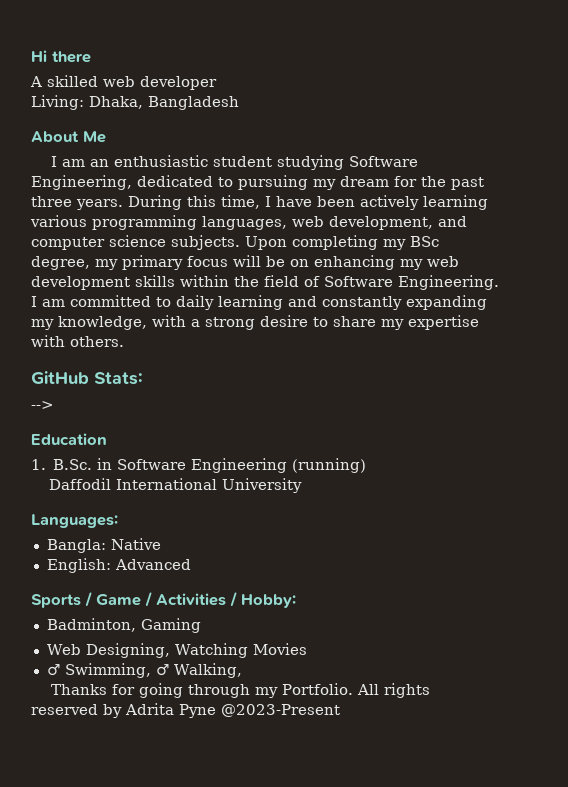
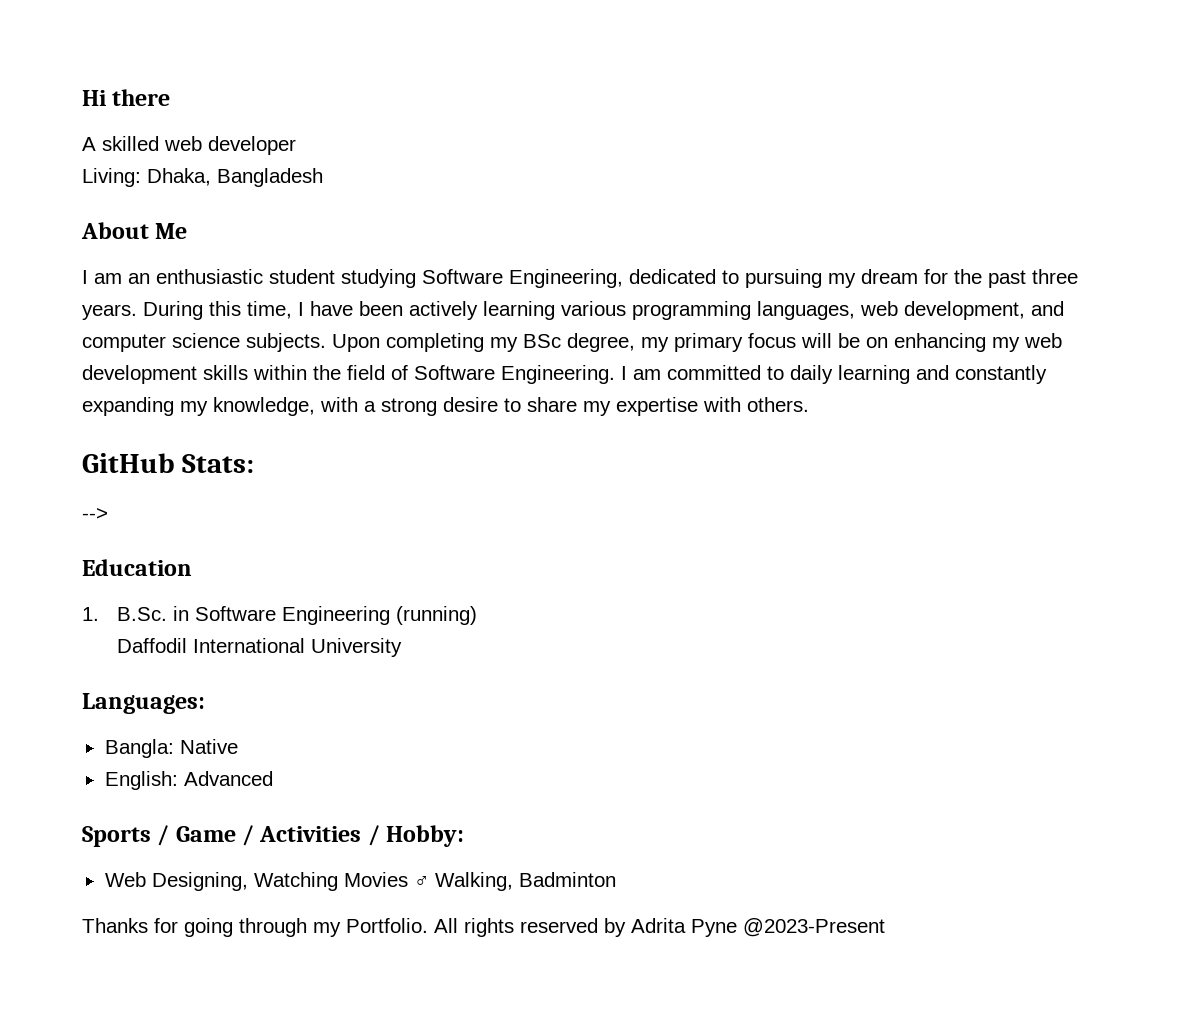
- Badminton, Gaming
- Web Designing, Watching Movies
- ♂ Swimming, ♂ Walking,
+ Web Designing, Watching Movies ♂ Walking, Badminton

